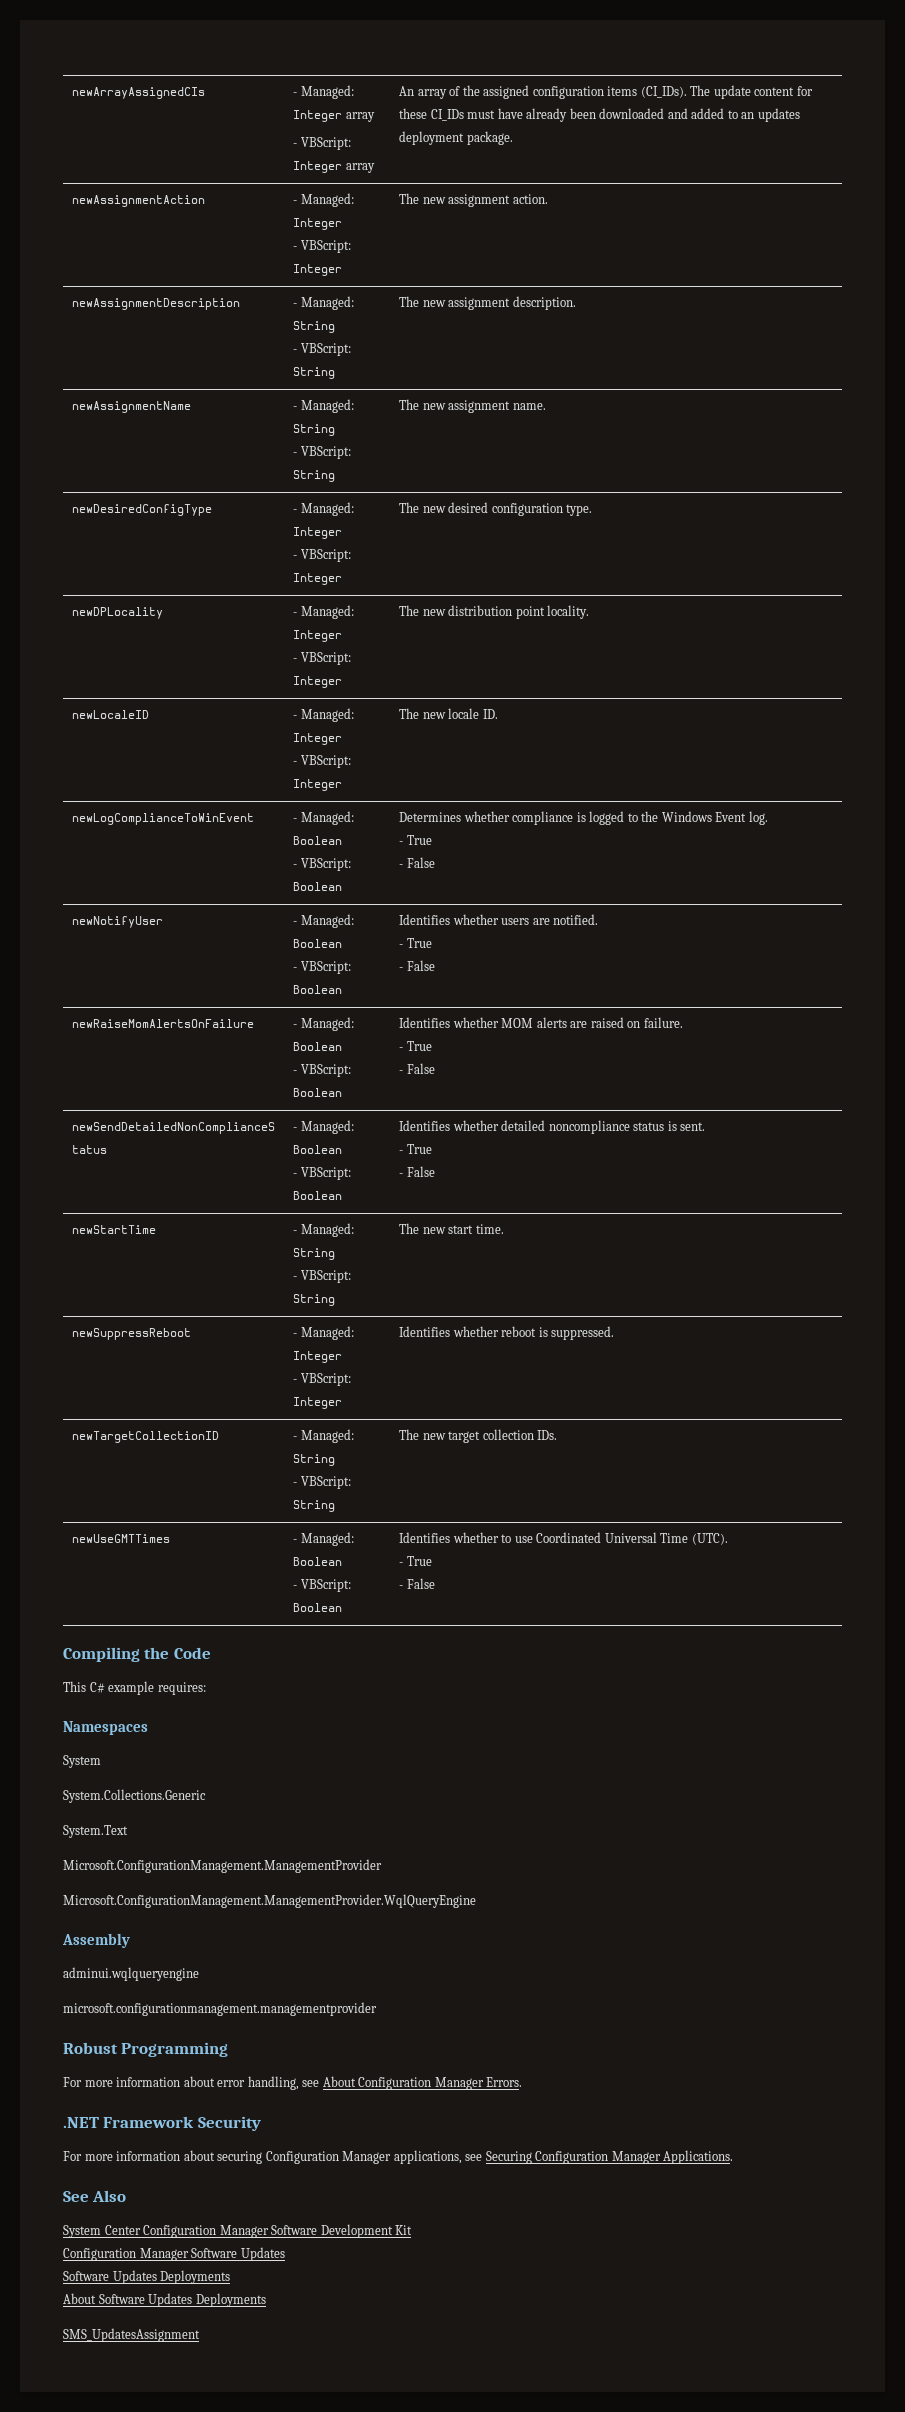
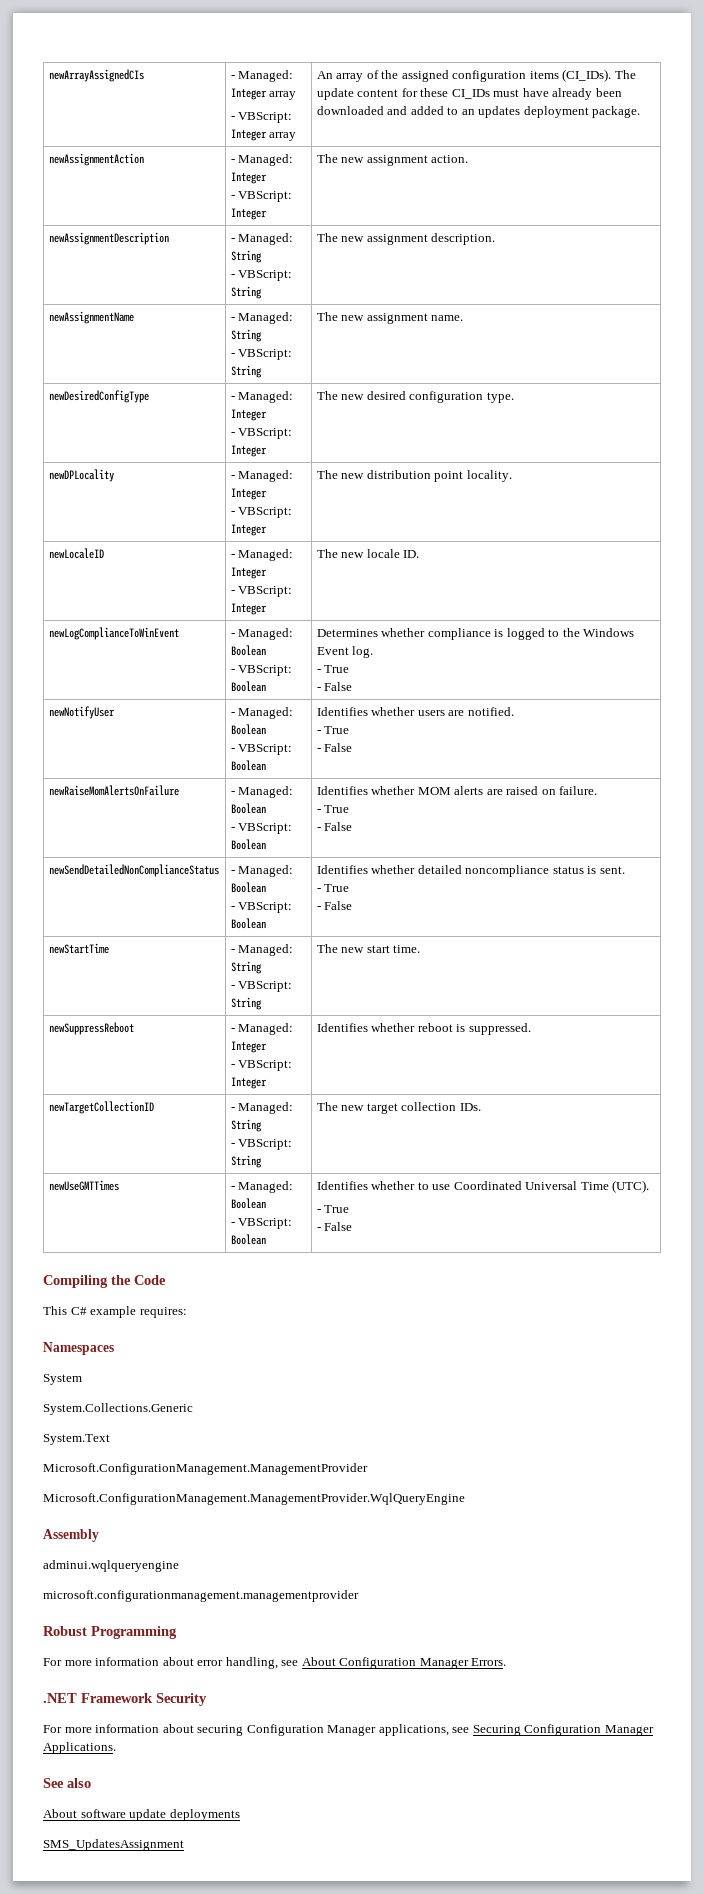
- See Also
- System Center Configuration Manager Software Development Kit
- Configuration Manager Software Updates
- Software Updates Deployments
- About Software Updates Deployments
+ See also
+ About software update deployments

